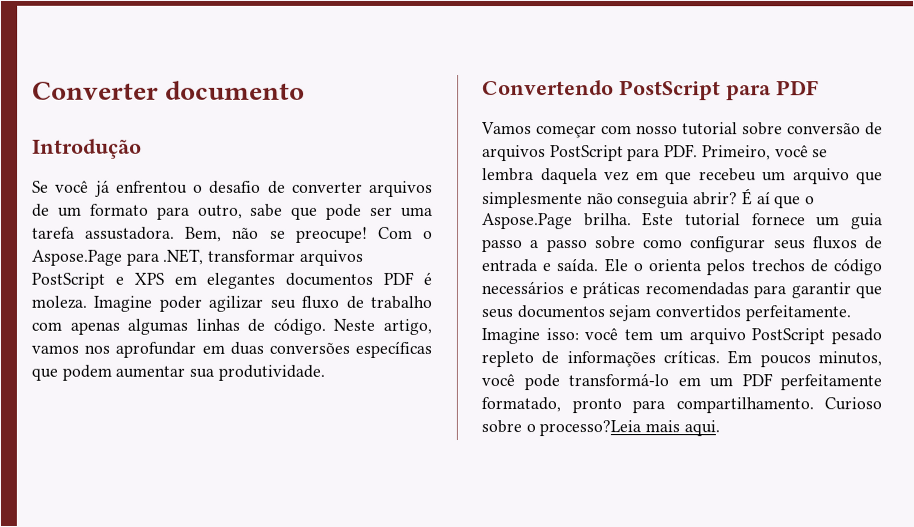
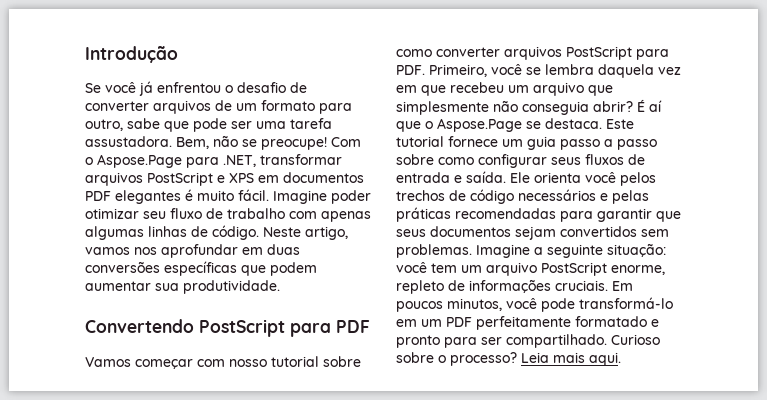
- Converter documento
- Com o Aspose.Page para .NET, transformar arquivos PostScript e XPS em elegantes documentos PDF é moleza.
+ Com o Aspose.Page para .NET, transformar arquivos PostScript e XPS em documentos PDF elegantes é muito fácil.
- Imagine poder agilizar seu fluxo de trabalho com apenas algumas linhas de código.
+ Imagine poder otimizar seu fluxo de trabalho com apenas algumas linhas de código.
- Vamos começar com nosso tutorial sobre conversão de arquivos PostScript para PDF. Primeiro, você se lembra daquela vez em que recebeu um arquivo que simplesmente não conseguia abrir?
+ Vamos começar com nosso tutorial sobre como converter arquivos PostScript para PDF. Primeiro, você se lembra daquela vez em que recebeu um arquivo que simplesmente não conseguia abrir?
- É aí que o Aspose.Page brilha.
+ É aí que o Aspose.Page se destaca.
- Ele o orienta pelos trechos de código necessários e práticas recomendadas para garantir que seus documentos sejam convertidos perfeitamente. Imagine isso: você tem um arquivo PostScript pesado repleto de informações críticas.
+ Ele orienta você pelos trechos de código necessários e pelas práticas recomendadas para garantir que seus documentos sejam convertidos sem problemas. Imagine a seguinte situação: você tem um arquivo PostScript enorme, repleto de informações cruciais.
- Em poucos minutos, você pode transformá-lo em um PDF perfeitamente formatado, pronto para compartilhamento.
+ Em poucos minutos, você pode transformá-lo em um PDF perfeitamente formatado e pronto para ser compartilhado.
- Curioso sobre o processo?Leia mais aqui.
+ Curioso sobre o processo? Leia mais aqui.

